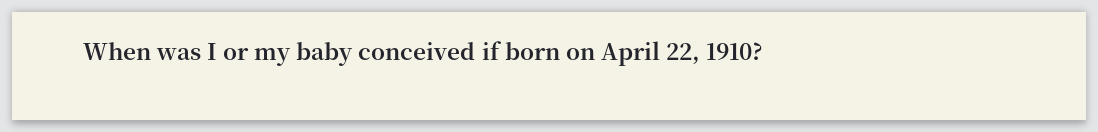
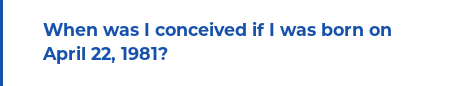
- When was I or my baby conceived if born on April 22, 1910?
+ When was I conceived if I was born on April 22, 1981?

